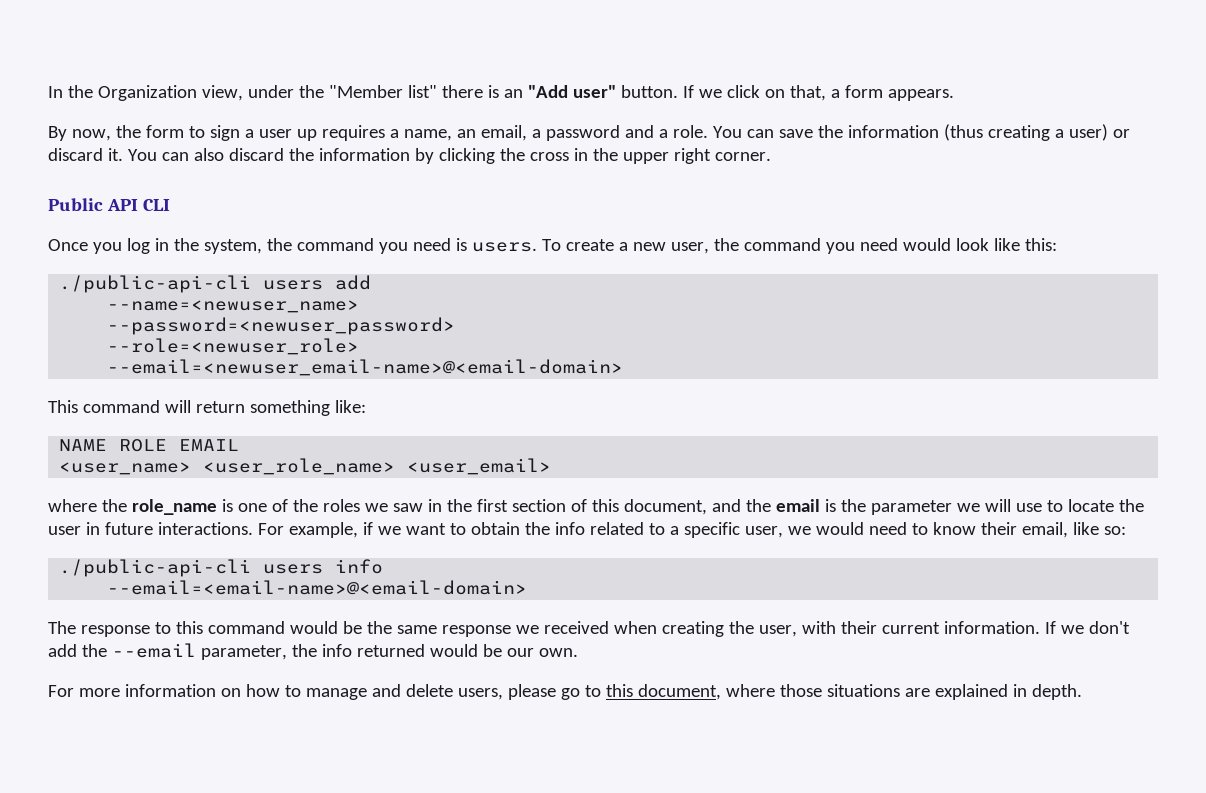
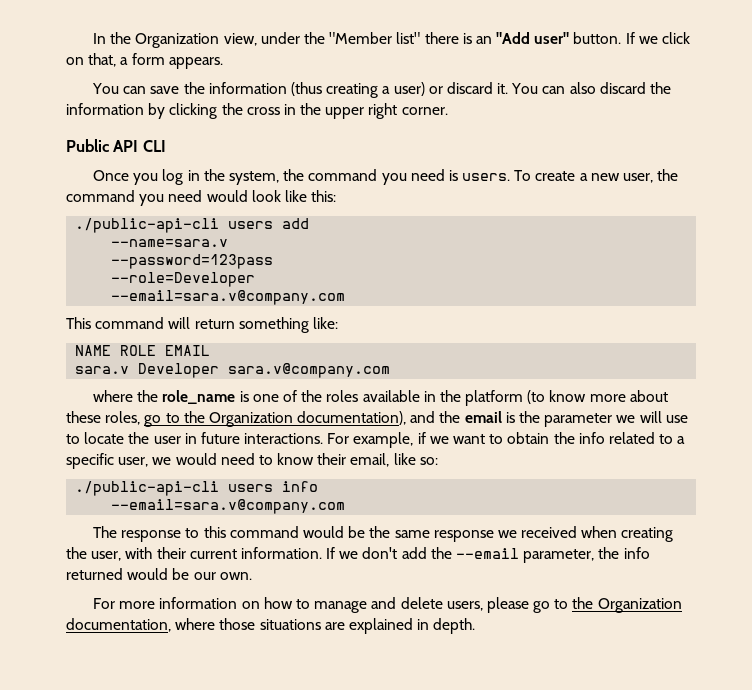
- By now, the form to sign a user up requires a name, an email, a password and a role.
- --name=<newuser_name>
- --password=<newuser_password>
- --role=<newuser_role>
- --email=<newuser_email-name>@<email-domain>
+ --name=sara.v
+ --password=123pass
+ --role=Developer
+ --email=sara.v@company.com
- <user_name> <user_role_name> <user_email>
+ sara.v Developer sara.v@company.com
- where the role_name is one of the roles we saw in the first section of this document, and the email is the parameter we will use to locate the user in future interactions.
+ where the role_name is one of the roles available in the platform (to know more about these roles, go to the Organization documentation), and the email is the parameter we will use to locate the user in future interactions.
  ./public-api-cli users info
- --email=<email-name>@<email-domain>
+ --email=sara.v@company.com
- For more information on how to manage and delete users, please go to this document, where those situations are explained in depth.
+ For more information on how to manage and delete users, please go to the Organization documentation, where those situations are explained in depth.

